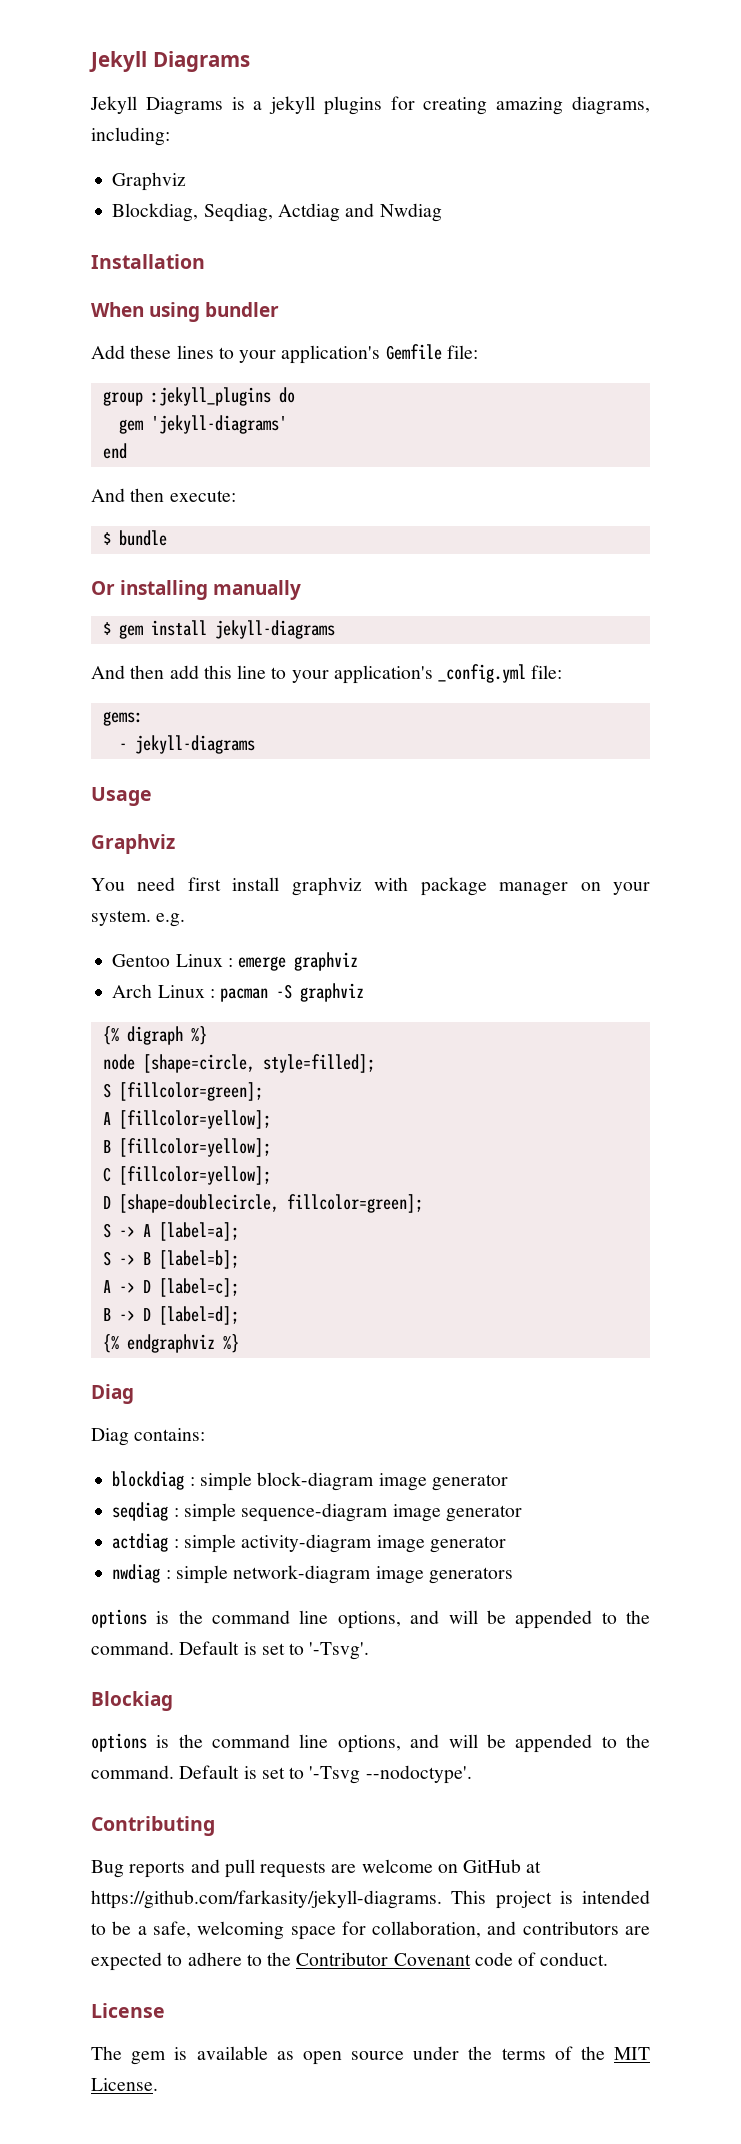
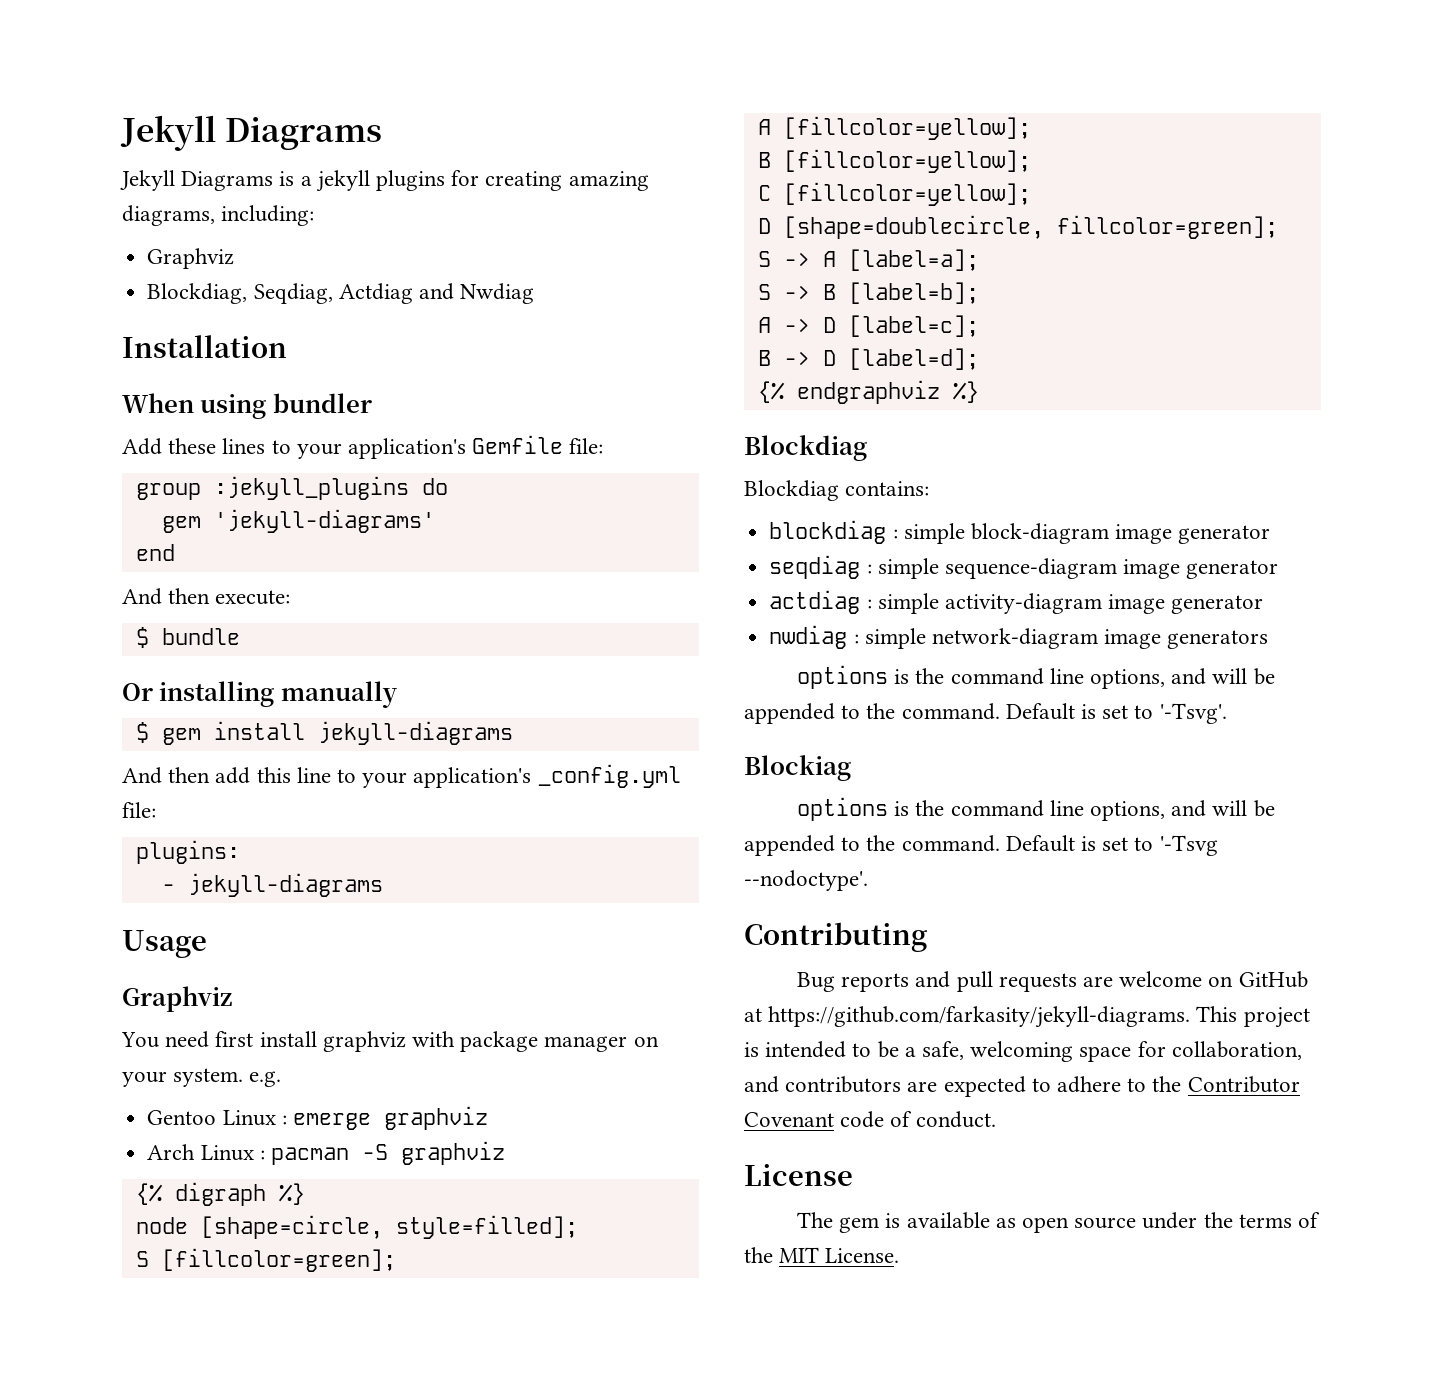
- gems:
+ plugins:
  {% endgraphviz %}
- Diag
- Diag contains:
+ Blockdiag
+ Blockdiag contains:

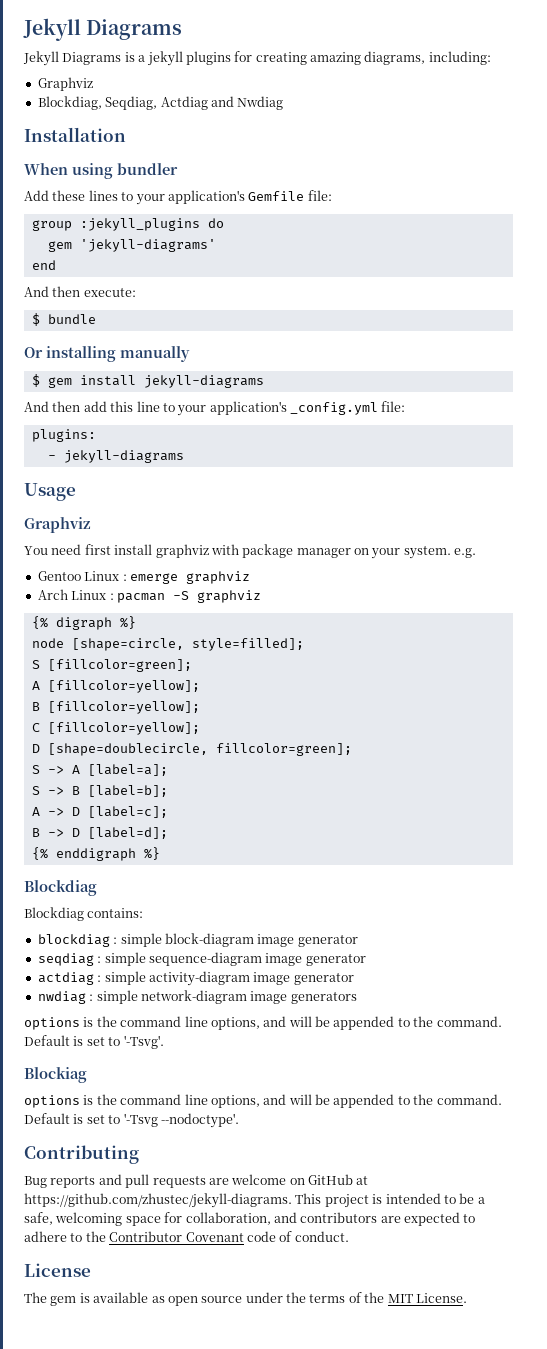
- {% endgraphviz %}
+ {% enddigraph %}
- Bug reports and pull requests are welcome on GitHub at https://github.com/farkasity/jekyll-diagrams. This project is intended to be a safe, welcoming space for collaboration, and contributors are expected to adhere to the Contributor Covenant code of conduct.
+ Bug reports and pull requests are welcome on GitHub at https://github.com/zhustec/jekyll-diagrams. This project is intended to be a safe, welcoming space for collaboration, and contributors are expected to adhere to the Contributor Covenant code of conduct.

